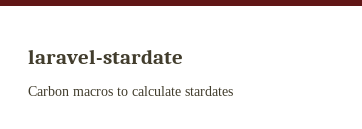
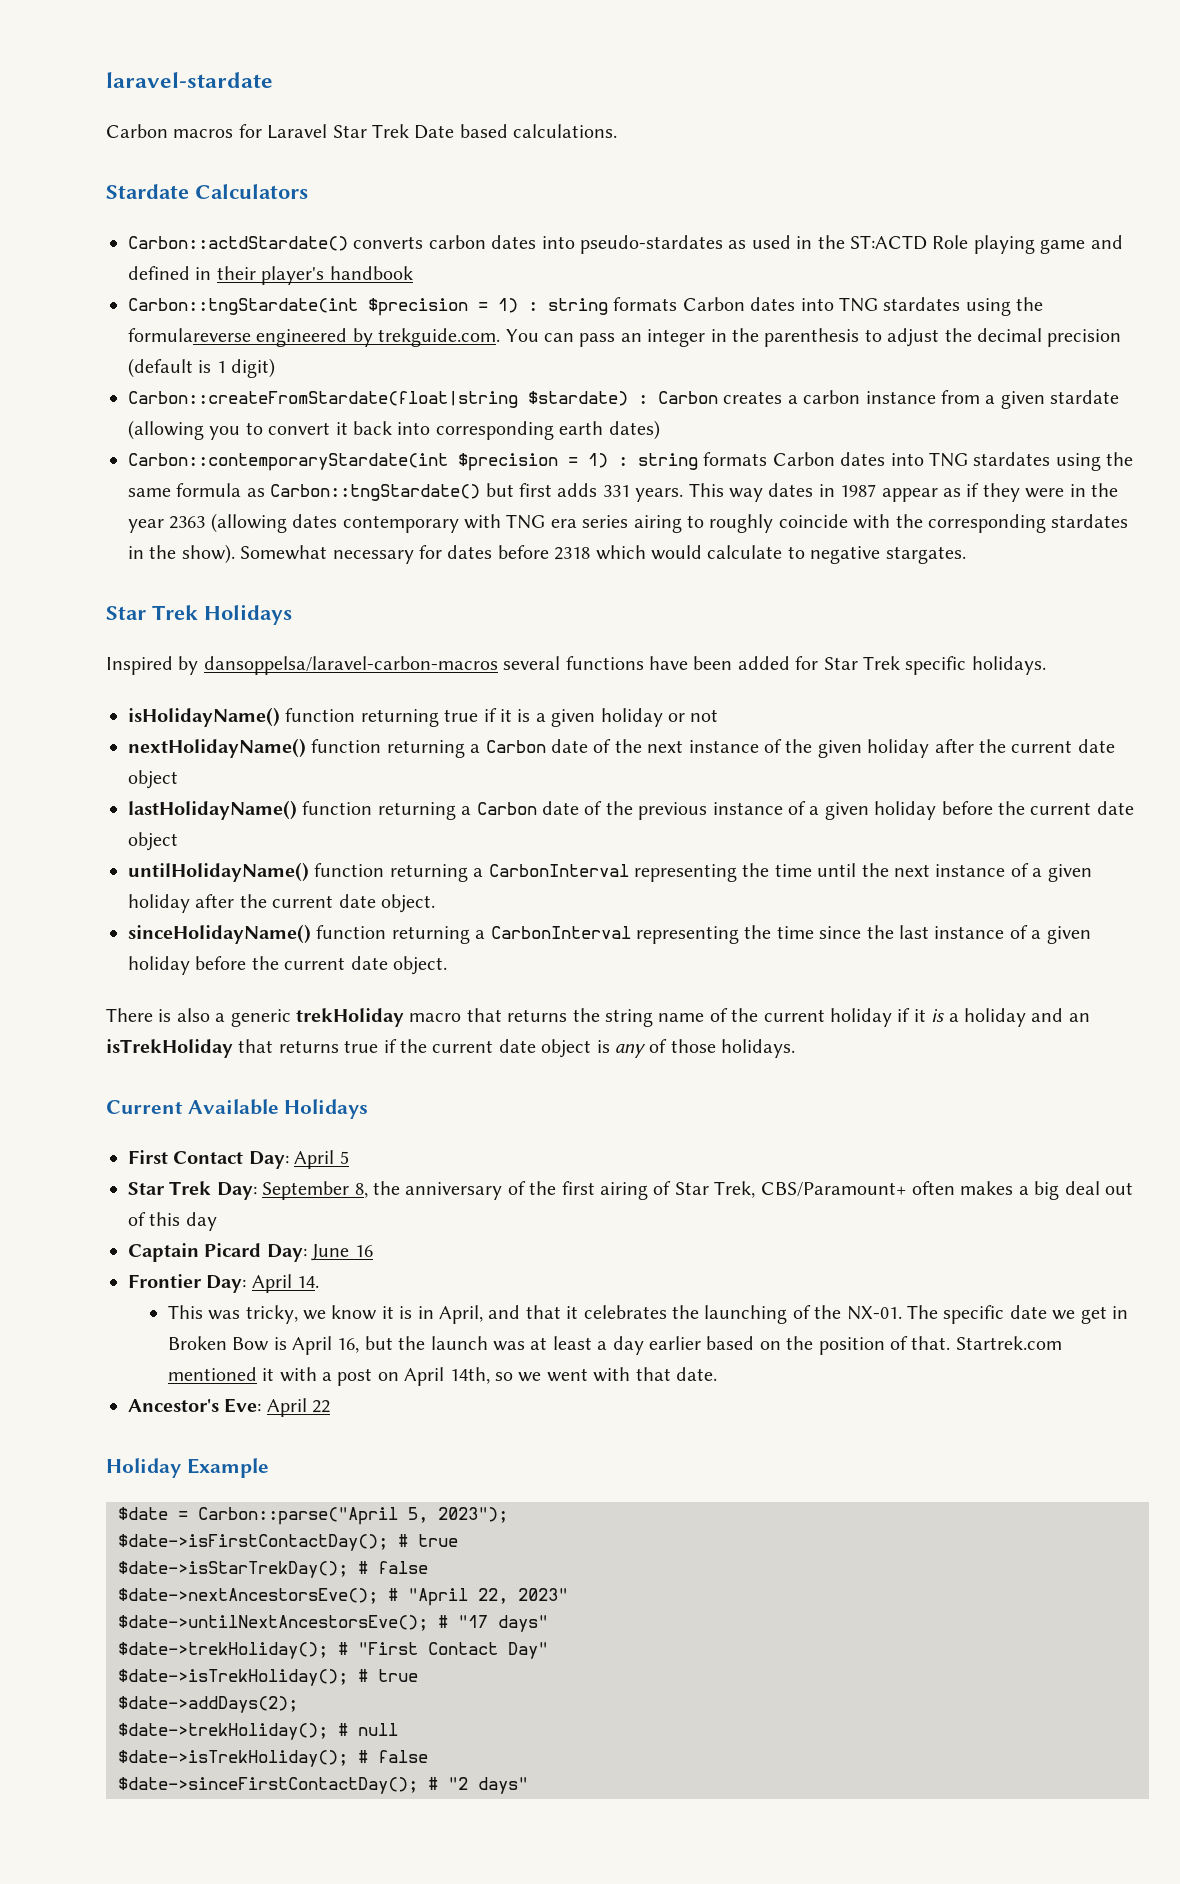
- Carbon macros to calculate stardates
+ Carbon macros for Laravel Star Trek Date based calculations.
+ Stardate Calculators
+ Carbon::actdStardate() converts carbon dates into pseudo-stardates as used in the ST:ACTD Role playing game and defined in their player's handbook
+ Carbon::tngStardate(int $precision = 1) : string formats Carbon dates into TNG stardates using the formulareverse engineered by trekguide.com. You can pass an integer in the parenthesis to adjust the decimal precision (default is 1 digit)
+ Carbon::createFromStardate(float|string $stardate) : Carbon creates a carbon instance from a given stardate (allowing you to convert it back into corresponding earth dates)
+ Carbon::contemporaryStardate(int $precision = 1) : string formats Carbon dates into TNG stardates using the same formula as Carbon::tngStardate() but first adds 331 years. This way dates in 1987 appear as if they were in the year 2363 (allowing dates contemporary with TNG era series airing to roughly coincide with the corresponding stardates in the show). Somewhat necessary for dates before 2318 which would calculate to negative stargates.
+ Star Trek Holidays
+ Inspired by dansoppelsa/laravel-carbon-macros several functions have been added for Star Trek specific holidays.
+ isHolidayName() function returning true if it is a given holiday or not
+ nextHolidayName() function returning a Carbon date of the next instance of the given holiday after the current date object
+ lastHolidayName() function returning a Carbon date of the previous instance of a given holiday before the current date object
+ untilHolidayName() function returning a CarbonInterval representing the time until the next instance of a given holiday after the current date object.
+ sinceHolidayName() function returning a CarbonInterval representing the time since the last instance of a given holiday before the current date object.
+ There is also a generic trekHoliday macro that returns the string name of the current holiday if it is a holiday and an isTrekHoliday that returns true if the current date object is any of those holidays.
+ Current Available Holidays
+ First Contact Day: April 5
+ Star Trek Day: September 8, the anniversary of the first airing of Star Trek, CBS/Paramount+ often makes a big deal out of this day
+ Captain Picard Day: June 16
+ Frontier Day: April 14.
+ This was tricky, we know it is in April, and that it celebrates the launching of the NX-01. The specific date we get in Broken Bow is April 16, but the launch was at least a day earlier based on the position of that. Startrek.com mentioned it with a post on April 14th, so we went with that date.
+ Ancestor's Eve: April 22
+ Holiday Example
+ $date = Carbon::parse("April 5, 2023");
+ $date->isFirstContactDay(); # true
+ $date->isStarTrekDay(); # false
+ $date->nextAncestorsEve(); # "April 22, 2023"
+ $date->untilNextAncestorsEve(); # "17 days"
+ $date->trekHoliday(); # "First Contact Day"
+ $date->isTrekHoliday(); # true
+ $date->addDays(2);
+ $date->trekHoliday(); # null
+ $date->isTrekHoliday(); # false
+ $date->sinceFirstContactDay(); # "2 days"

